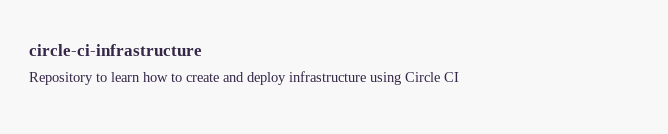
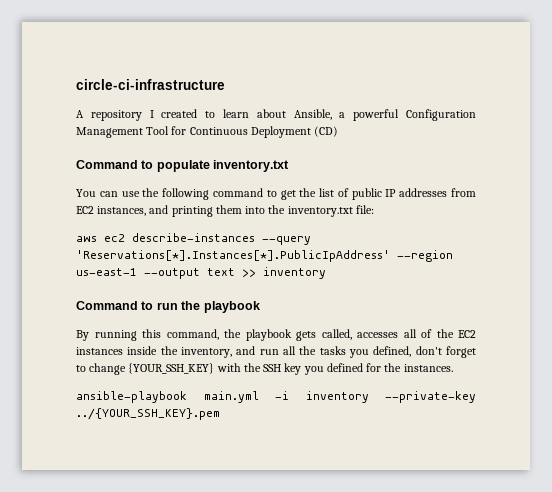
- Repository to learn how to create and deploy infrastructure using Circle CI
+ A repository I created to learn about Ansible, a powerful Configuration Management Tool for Continuous Deployment (CD)
+ Command to populate inventory.txt
+ You can use the following command to get the list of public IP addresses from EC2 instances, and printing them into the inventory.txt file:
+ aws ec2 describe-instances --query 'Reservations[*].Instances[*].PublicIpAddress' --region us-east-1 --output text >> inventory
+ Command to run the playbook
+ By running this command, the playbook gets called, accesses all of the EC2 instances inside the inventory, and run all the tasks you defined, don't forget to change {YOUR_SSH_KEY} with the SSH key you defined for the instances.
+ ansible-playbook main.yml -i inventory --private-key ../{YOUR_SSH_KEY}.pem

